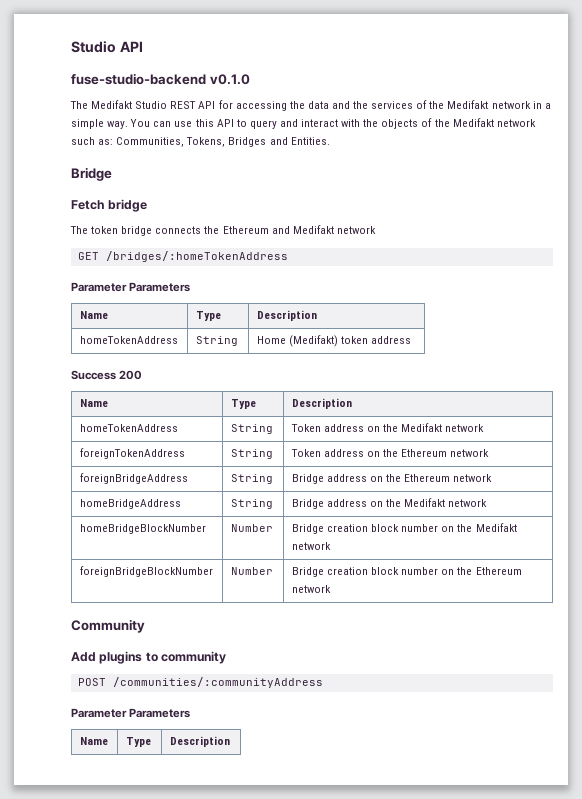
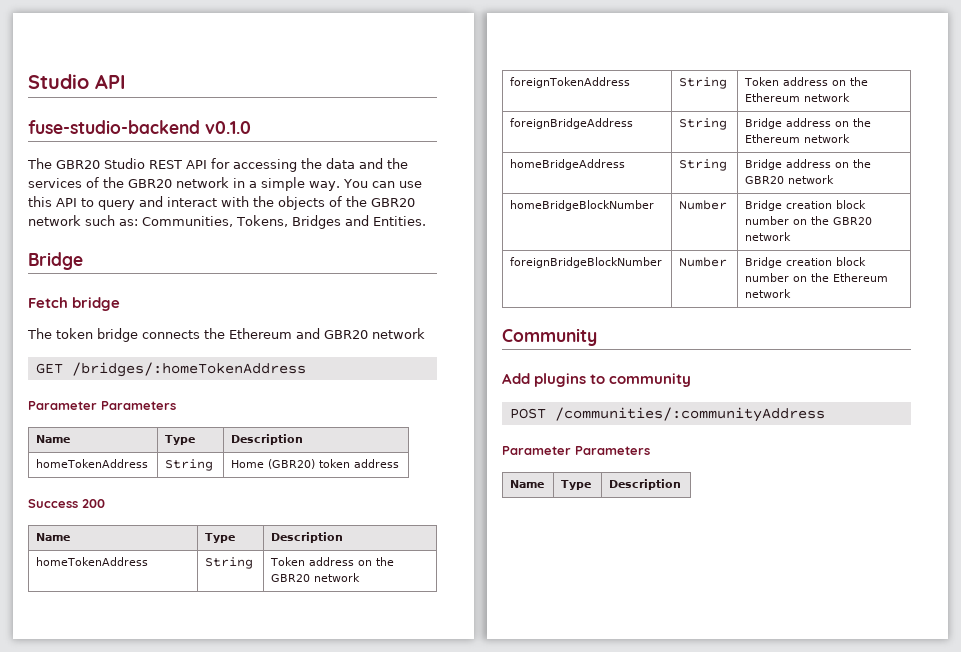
- The Medifakt Studio REST API for accessing the data and the services of the Medifakt network in a simple way.
+ The GBR20 Studio REST API for accessing the data and the services of the GBR20 network in a simple way.
- You can use this API to query and interact with the objects of the Medifakt network such as: Communities, Tokens, Bridges and Entities.
+ You can use this API to query and interact with the objects of the GBR20 network such as: Communities, Tokens, Bridges and Entities.
- The token bridge connects the Ethereum and Medifakt network
+ The token bridge connects the Ethereum and GBR20 network
- homeTokenAddress | String | Home (Medifakt) token address
+ homeTokenAddress | String | Home (GBR20) token address
- homeTokenAddress | String | Token address on the Medifakt network
+ homeTokenAddress | String | Token address on the GBR20 network
- homeBridgeAddress | String | Bridge address on the Medifakt network
+ homeBridgeAddress | String | Bridge address on the GBR20 network
- homeBridgeBlockNumber | Number | Bridge creation block number on the Medifakt network
+ homeBridgeBlockNumber | Number | Bridge creation block number on the GBR20 network

